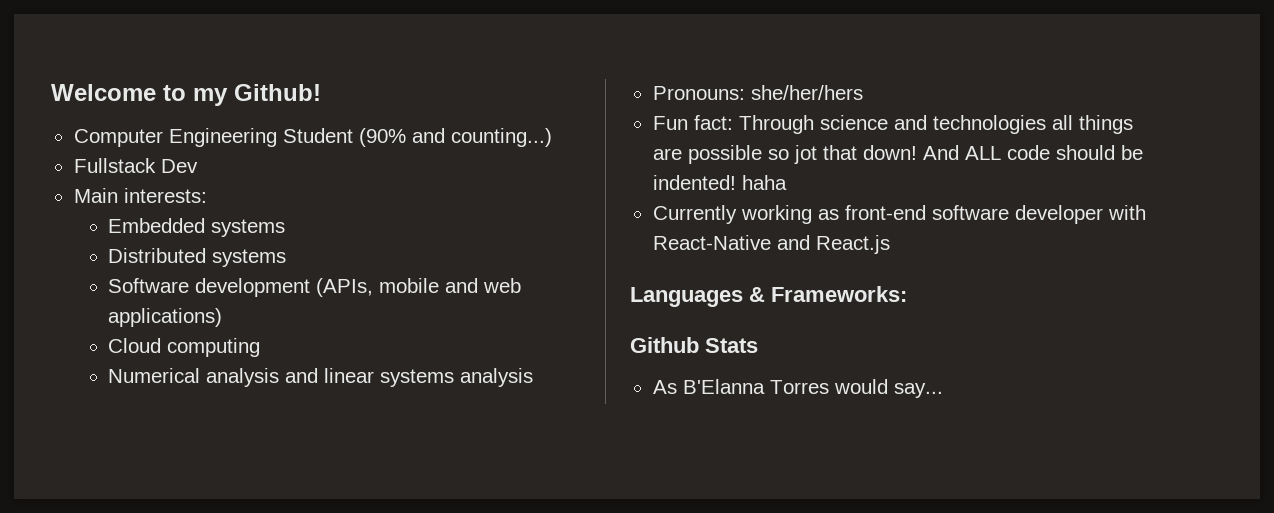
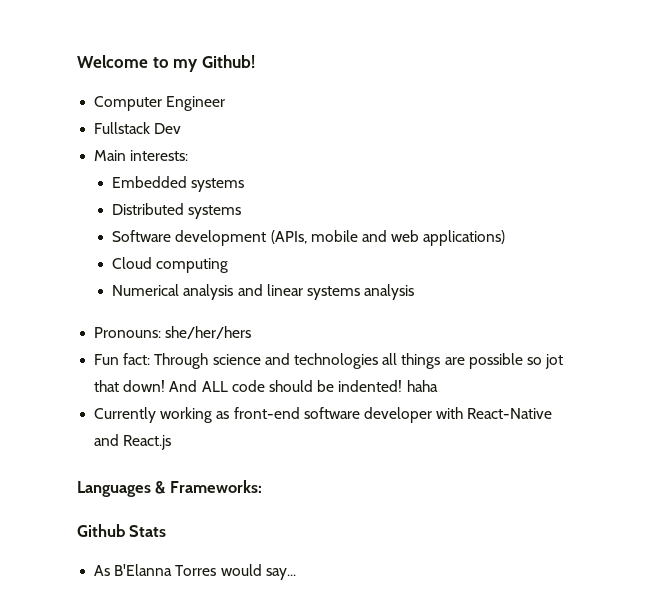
- Computer Engineering Student (90% and counting...)
+ Computer Engineer

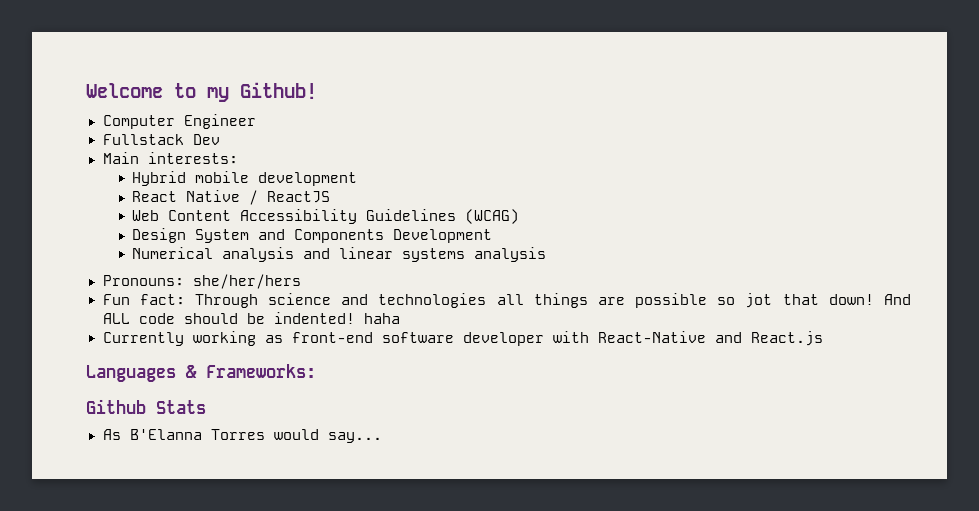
- Embedded systems
- Distributed systems
- Software development (APIs, mobile and web applications)
- Cloud computing
+ Hybrid mobile development
+ React Native / ReactJS
+ Web Content Accessibility Guidelines (WCAG)
+ Design System and Components Development

